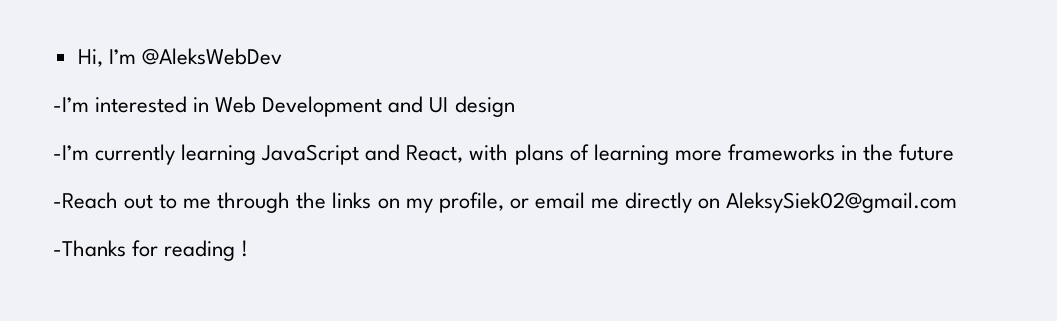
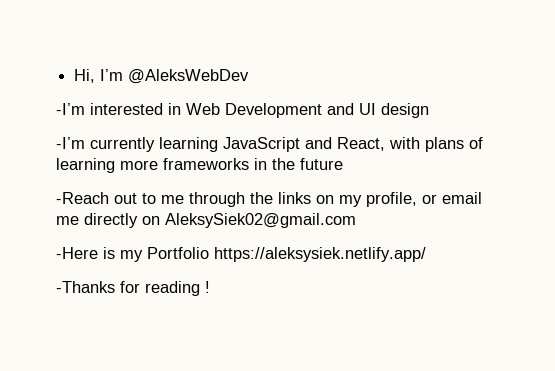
+ -Here is my Portfolio https://aleksysiek.netlify.app/

